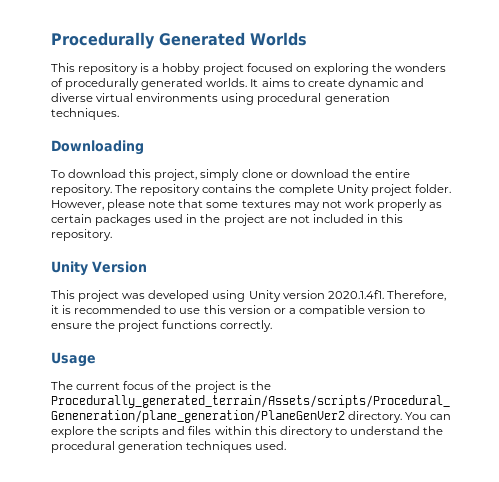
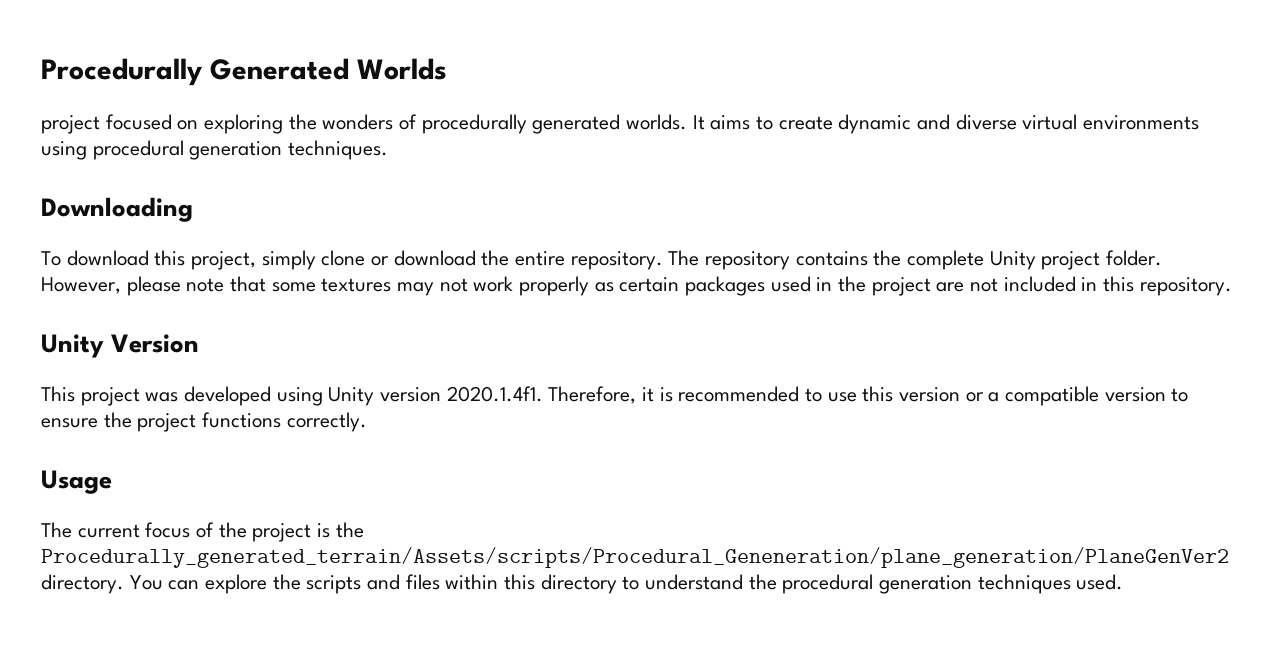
- This repository is a hobby project focused on exploring the wonders of procedurally generated worlds.
+ project focused on exploring the wonders of procedurally generated worlds.

